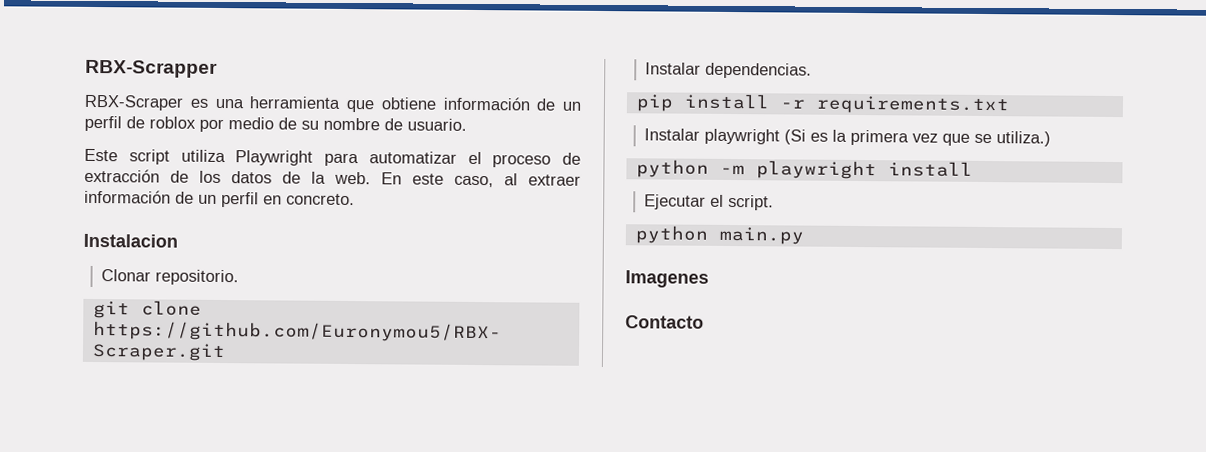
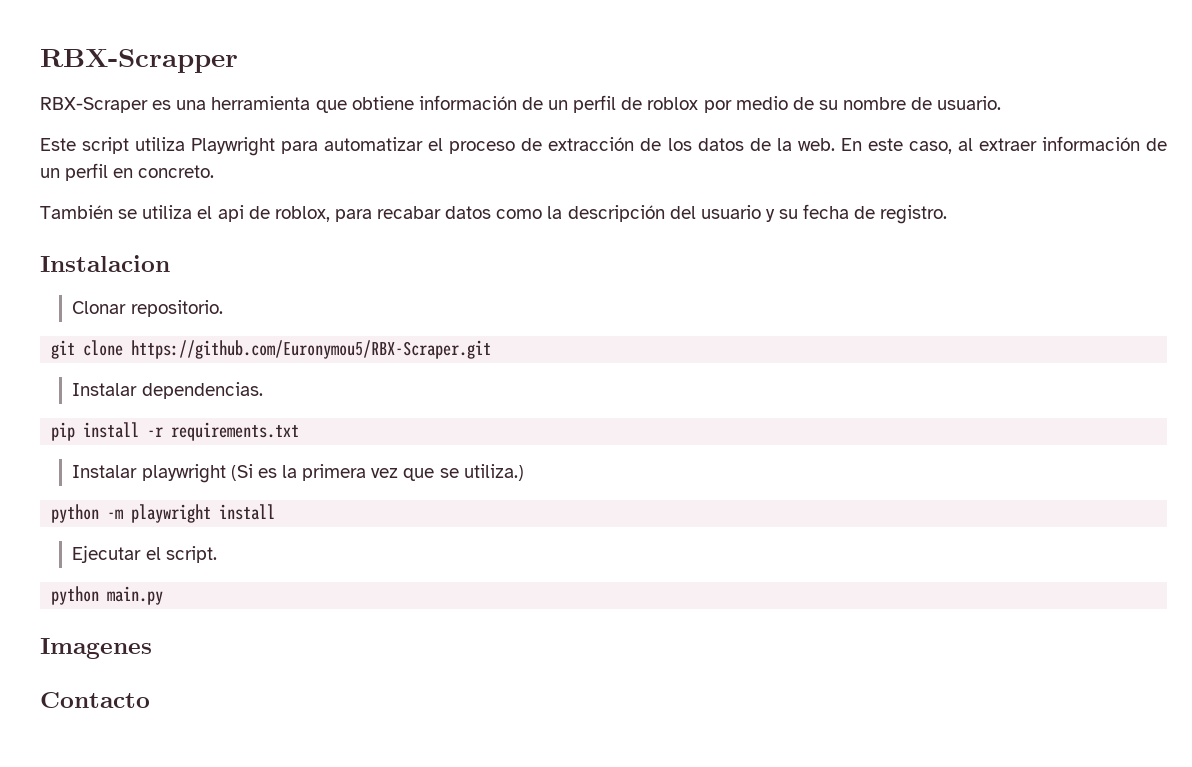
+ También se utiliza el api de roblox, para recabar datos como la descripción del usuario y su fecha de registro.

